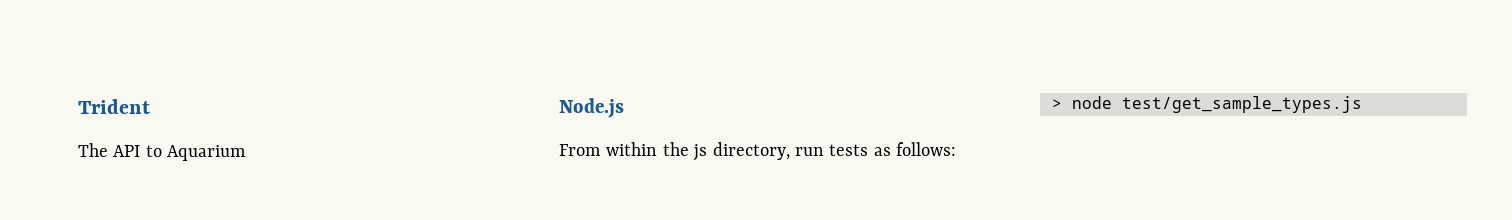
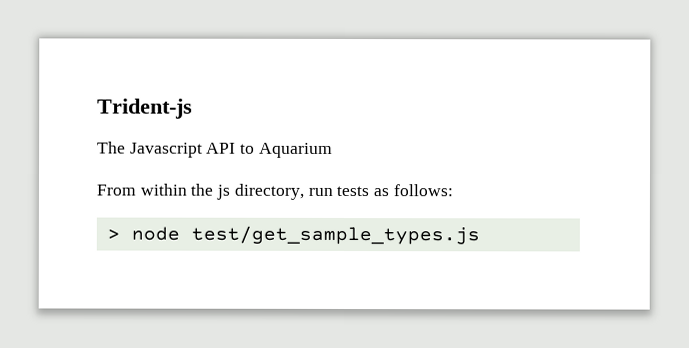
- Trident
+ Trident-js
- The API to Aquarium
+ The Javascript API to Aquarium
- Node.js

